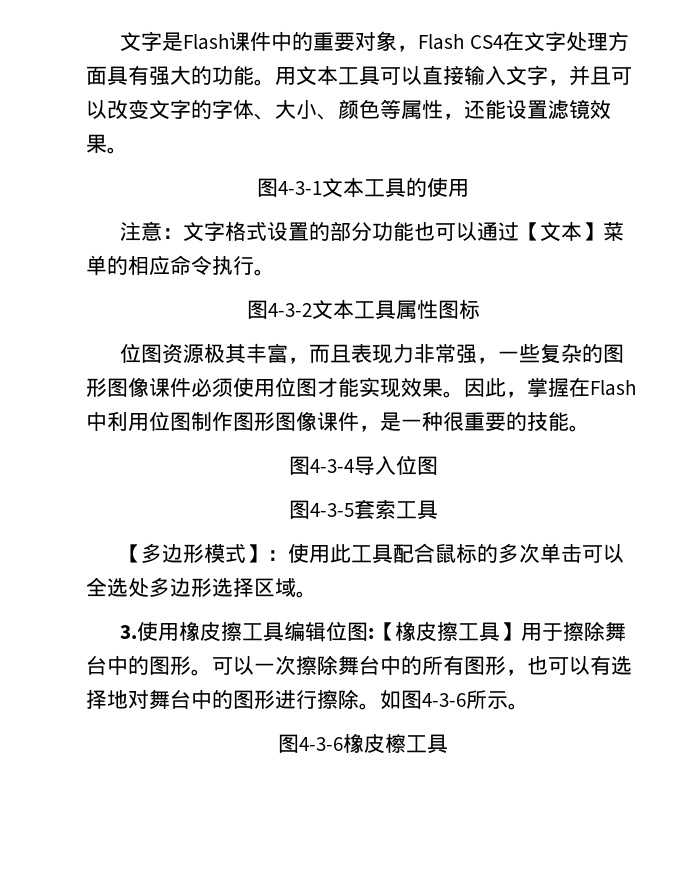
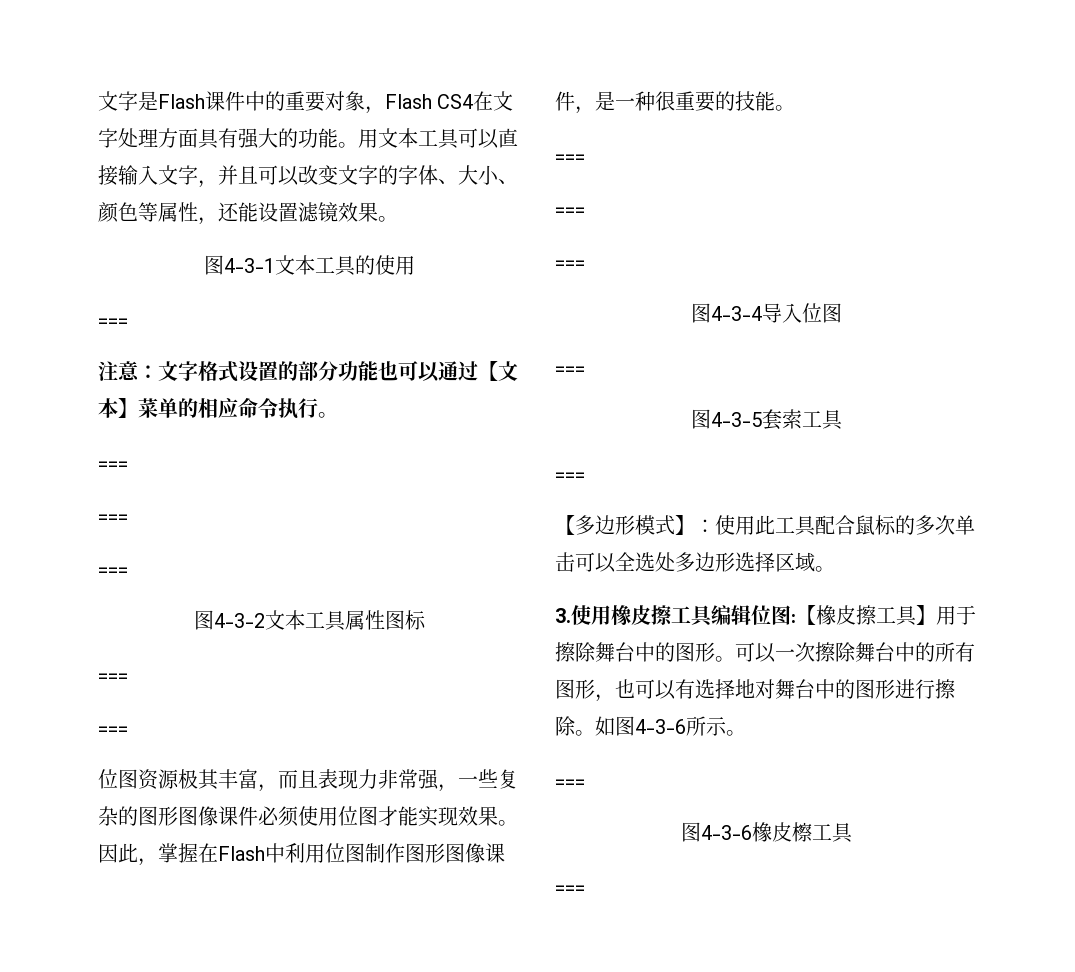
  图4-3-1文本工具的使用
+ ===
  注意：文字格式设置的部分功能也可以通过【文本】菜单的相应命令执行。
+ ===
+ ===
+ ===
  图4-3-2文本工具属性图标
+ ===
+ ===
  因此，掌握在Flash中利用位图制作图形图像课件，是一种很重要的技能。
+ ===
+ ===
+ ===
  图4-3-4导入位图
+ ===
  图4-3-5套索工具
+ ===
  如图4-3-6所示。
+ ===
  图4-3-6橡皮檫工具
+ ===

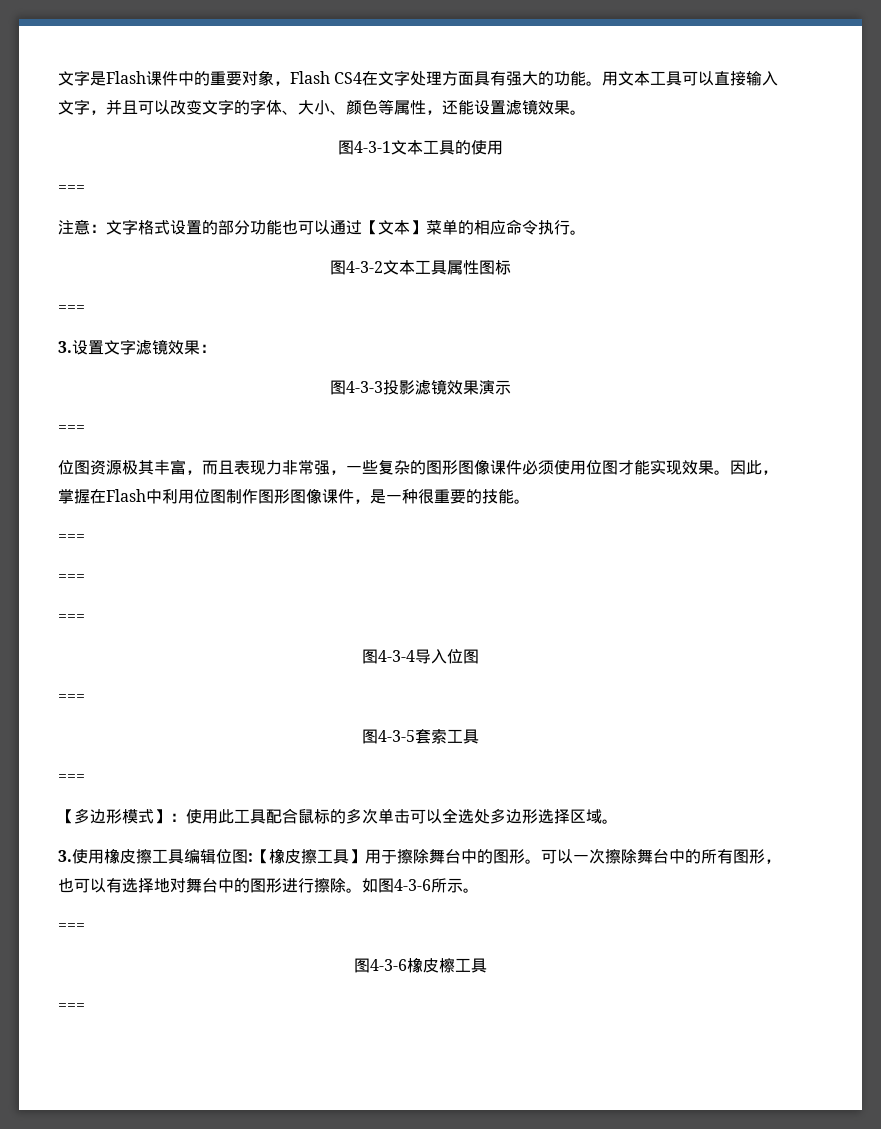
  注意：文字格式设置的部分功能也可以通过【文本】菜单的相应命令执行。
- ===
- ===
- ===
+ 3.设置文字滤镜效果：
+ 图4-3-3投影滤镜效果演示

